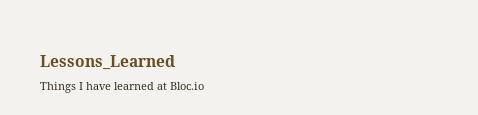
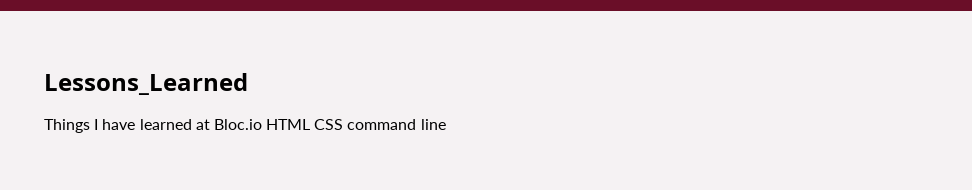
- Things I have learned at Bloc.io
+ Things I have learned at Bloc.io HTML CSS command line

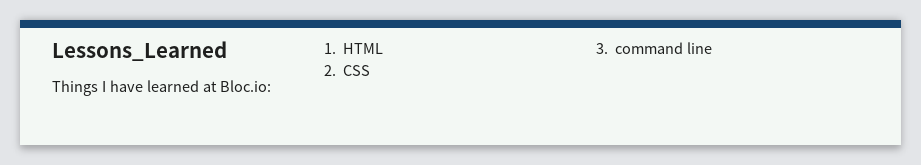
- Things I have learned at Bloc.io HTML CSS command line
+ Things I have learned at Bloc.io:
+ 1. HTML
+ 2. CSS
+ 3. command line

